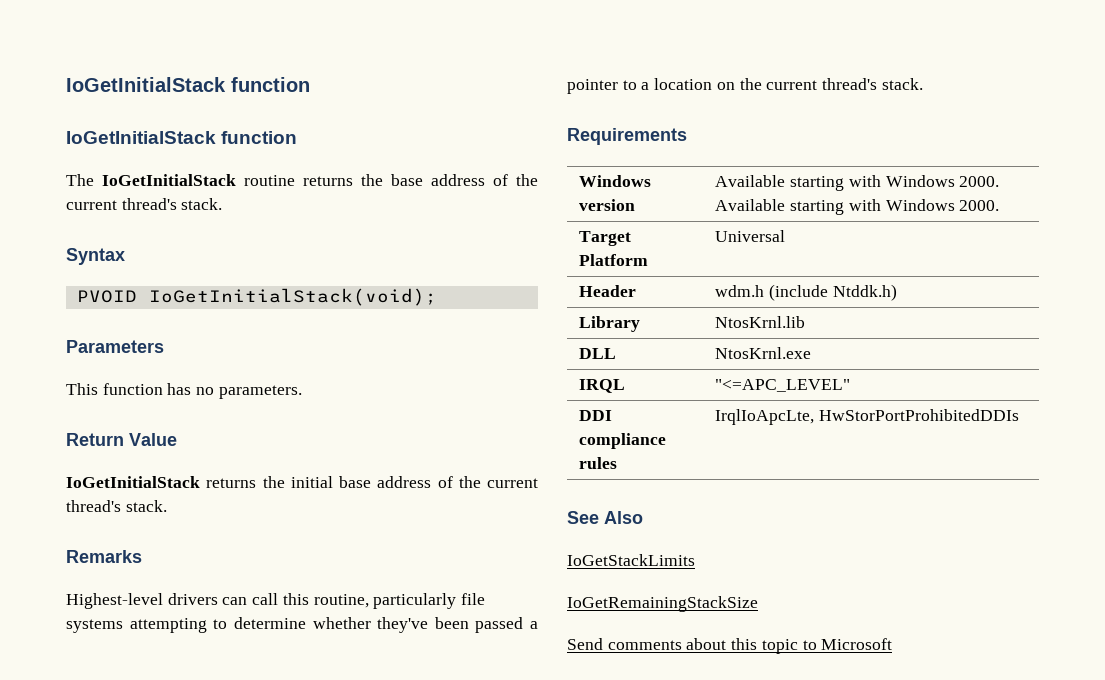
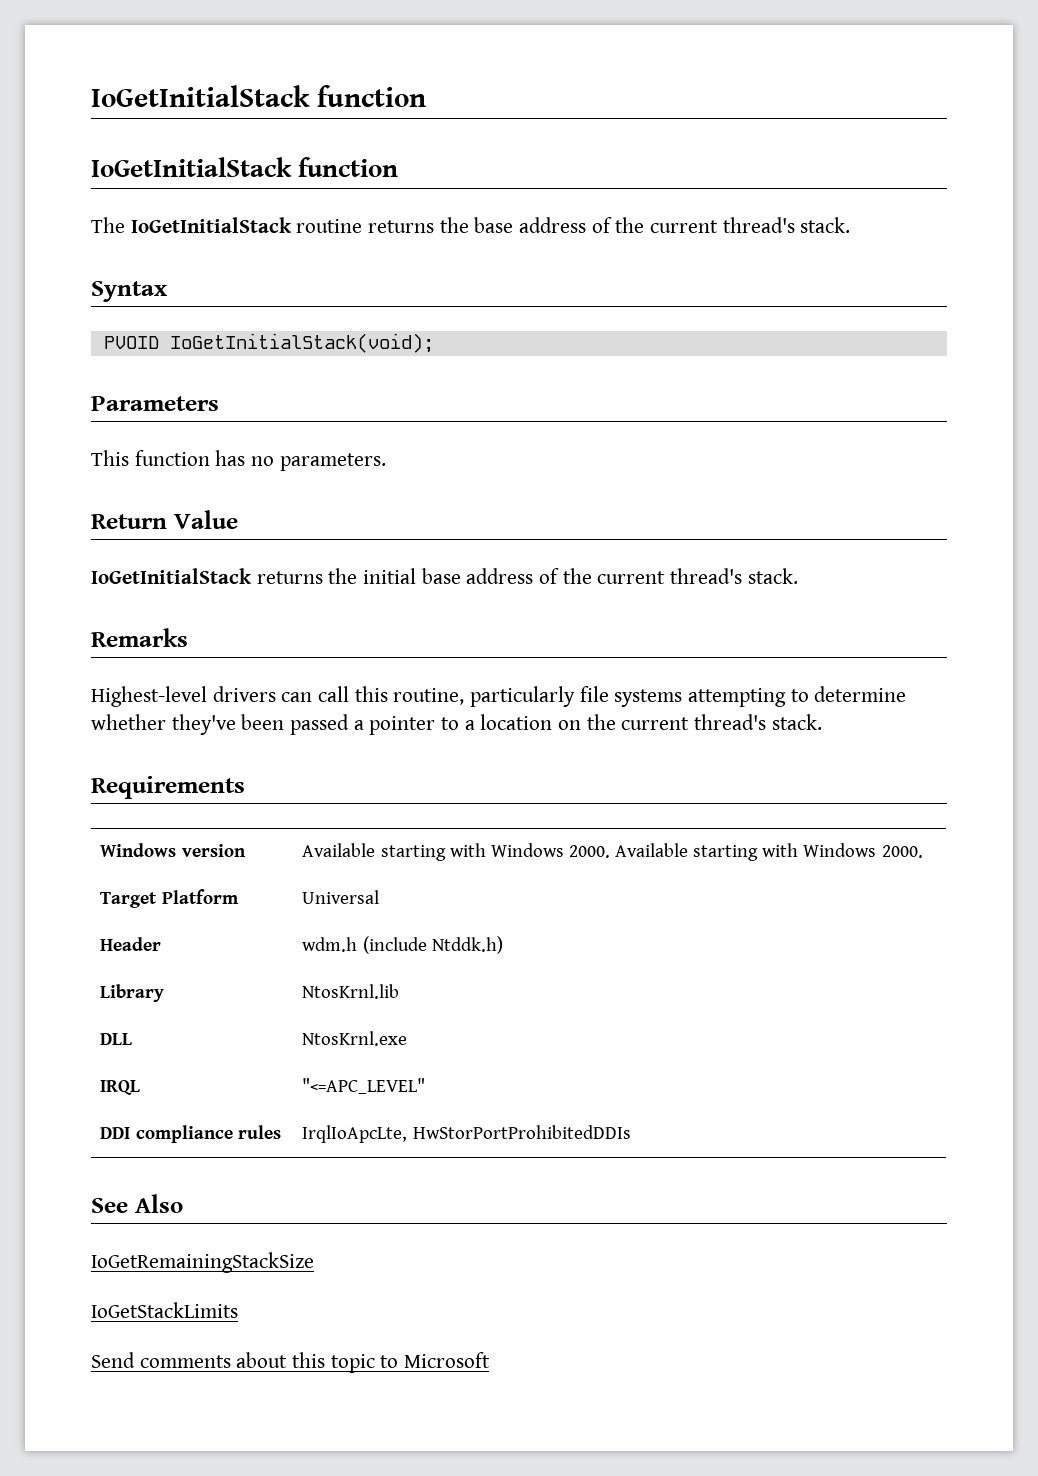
+ IoGetRemainingStackSize
- IoGetRemainingStackSize

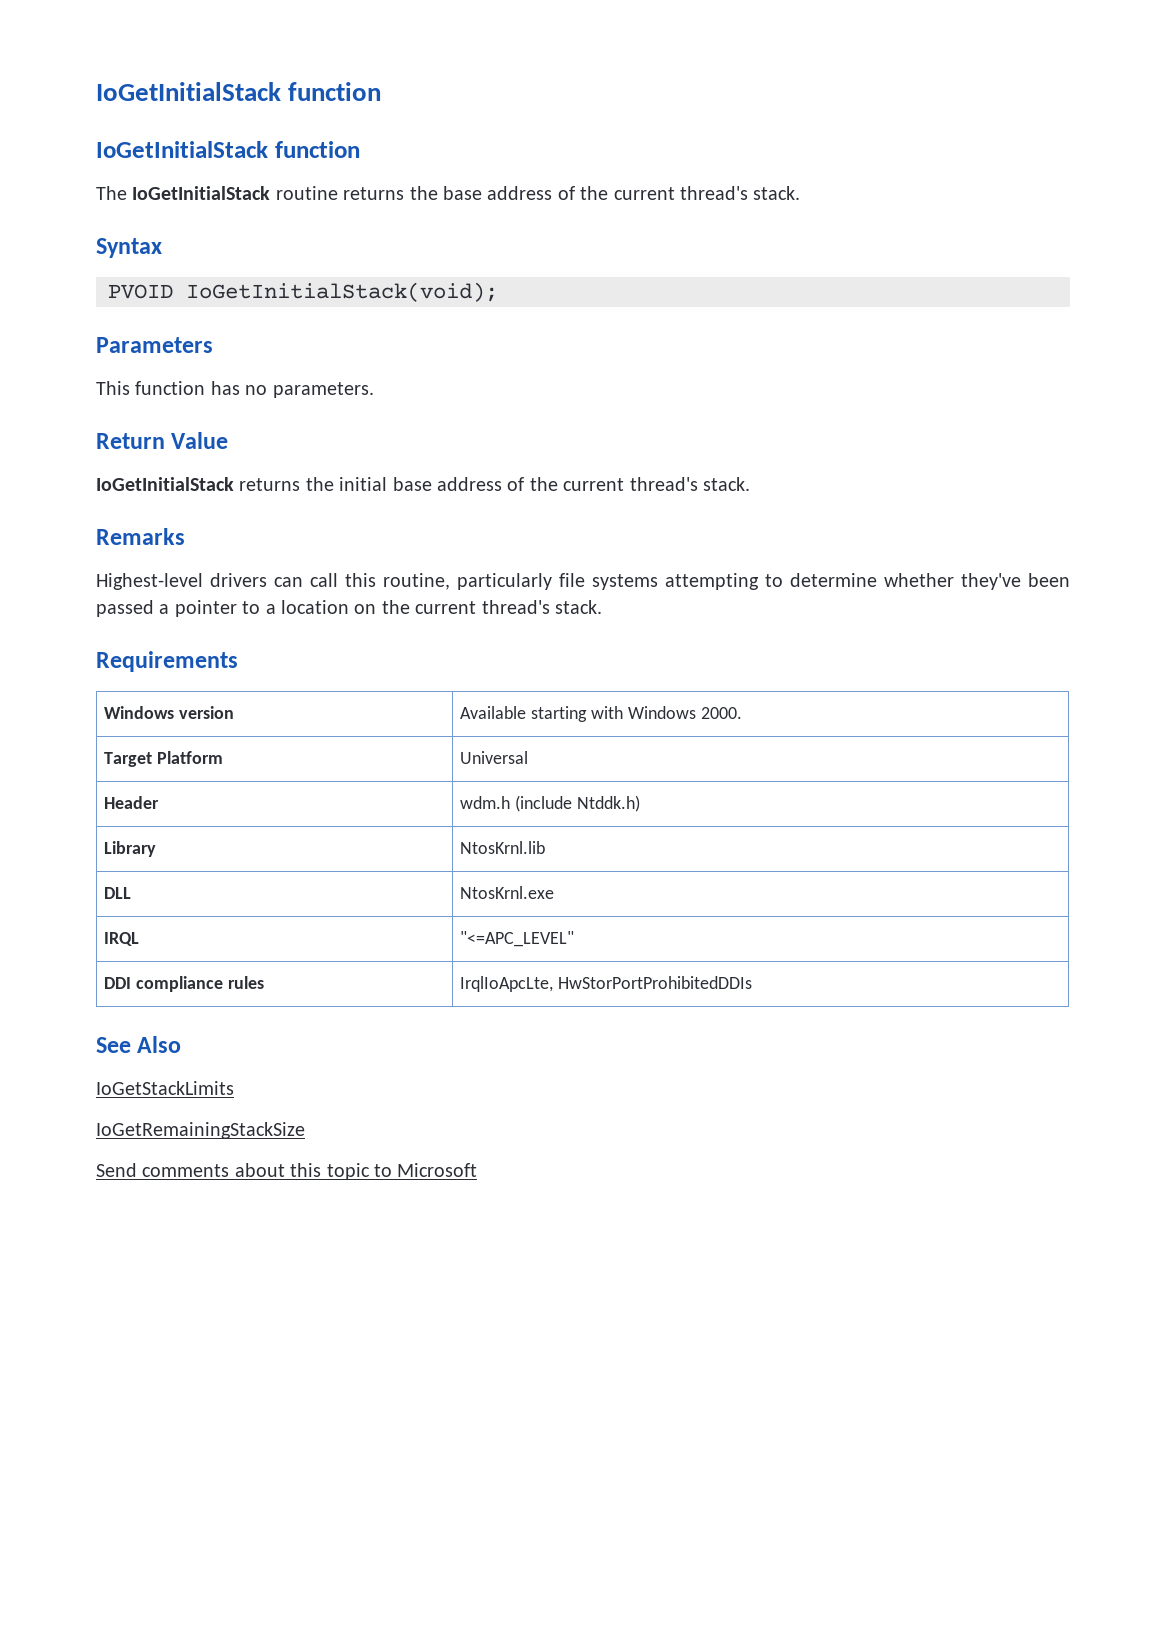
- Windows version | Available starting with Windows 2000. Available starting with Windows 2000.
+ Windows version | Available starting with Windows 2000.
+ IoGetStackLimits
- IoGetStackLimits

